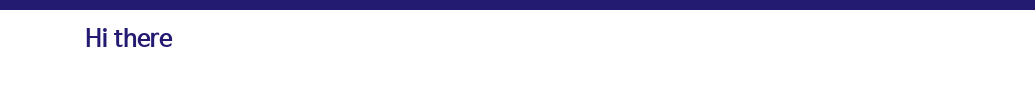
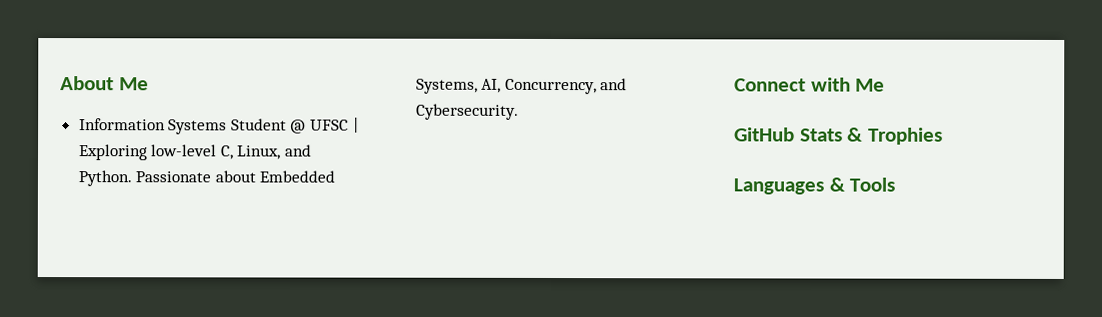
- Hi there
+ About Me
+ Information Systems Student @ UFSC | Exploring low-level C, Linux, and Python. Passionate about Embedded Systems, AI, Concurrency, and Cybersecurity.
+ Connect with Me
+ GitHub Stats & Trophies
+ Languages & Tools

